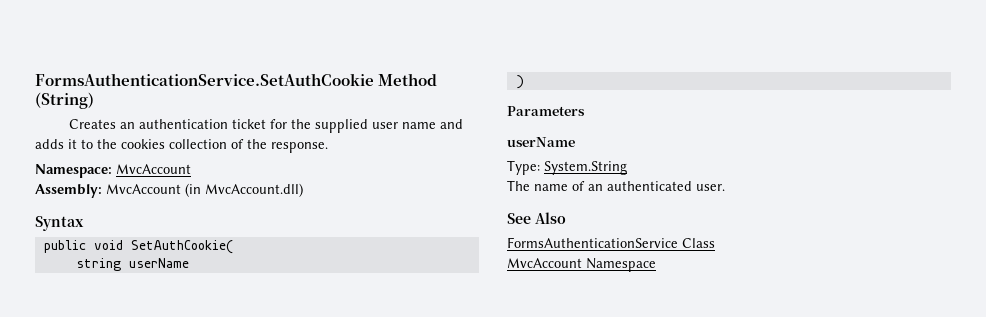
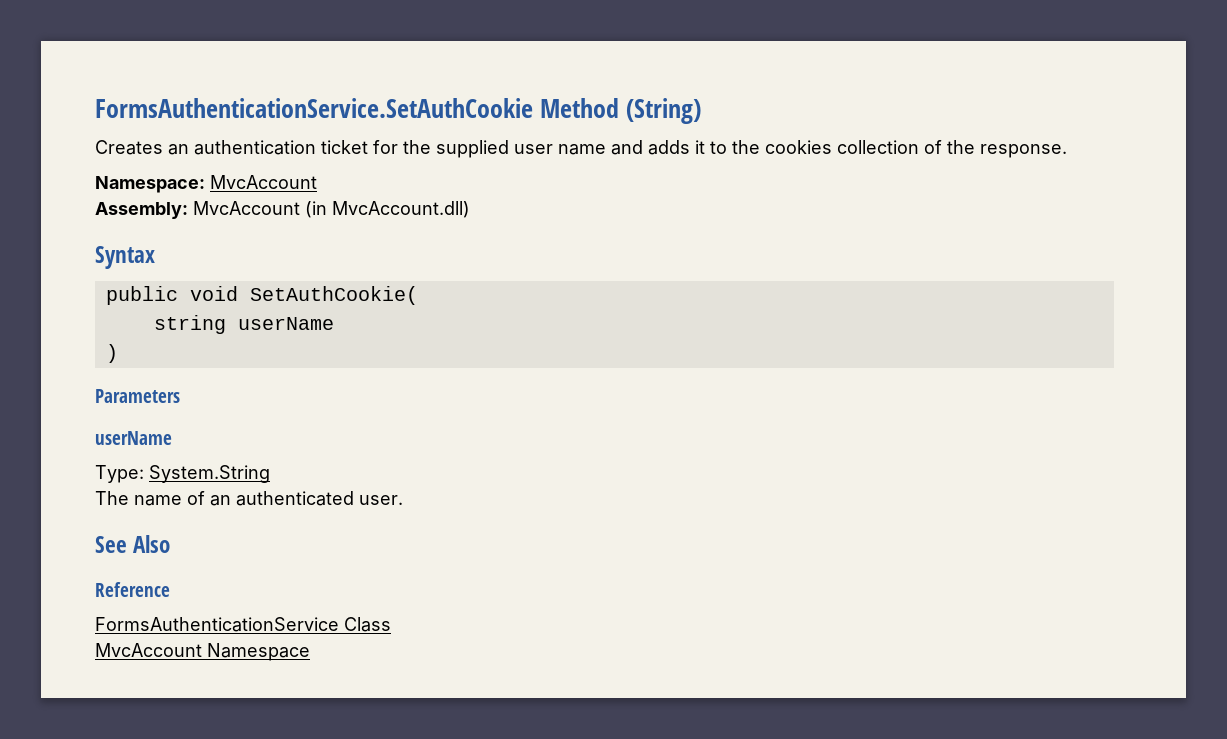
+ Reference

